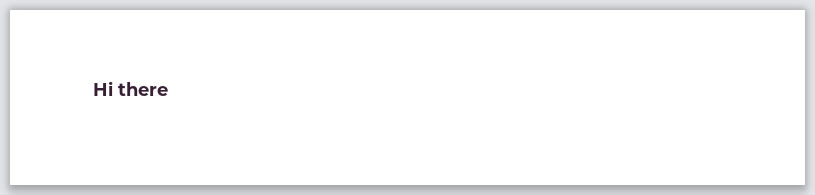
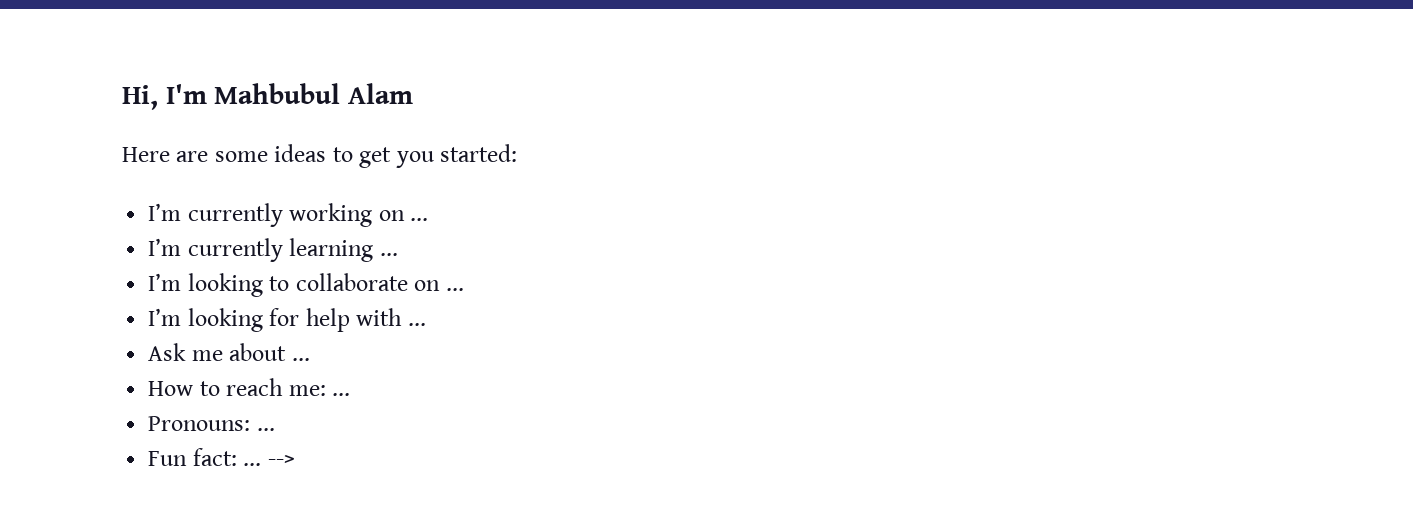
- Hi there
+ Hi, I'm Mahbubul Alam
+ Here are some ideas to get you started:
+ I’m currently working on ...
+ I’m currently learning ...
+ I’m looking to collaborate on ...
+ I’m looking for help with ...
+ Ask me about ...
+ How to reach me: ...
+ Pronouns: ...
+ Fun fact: ... -->

